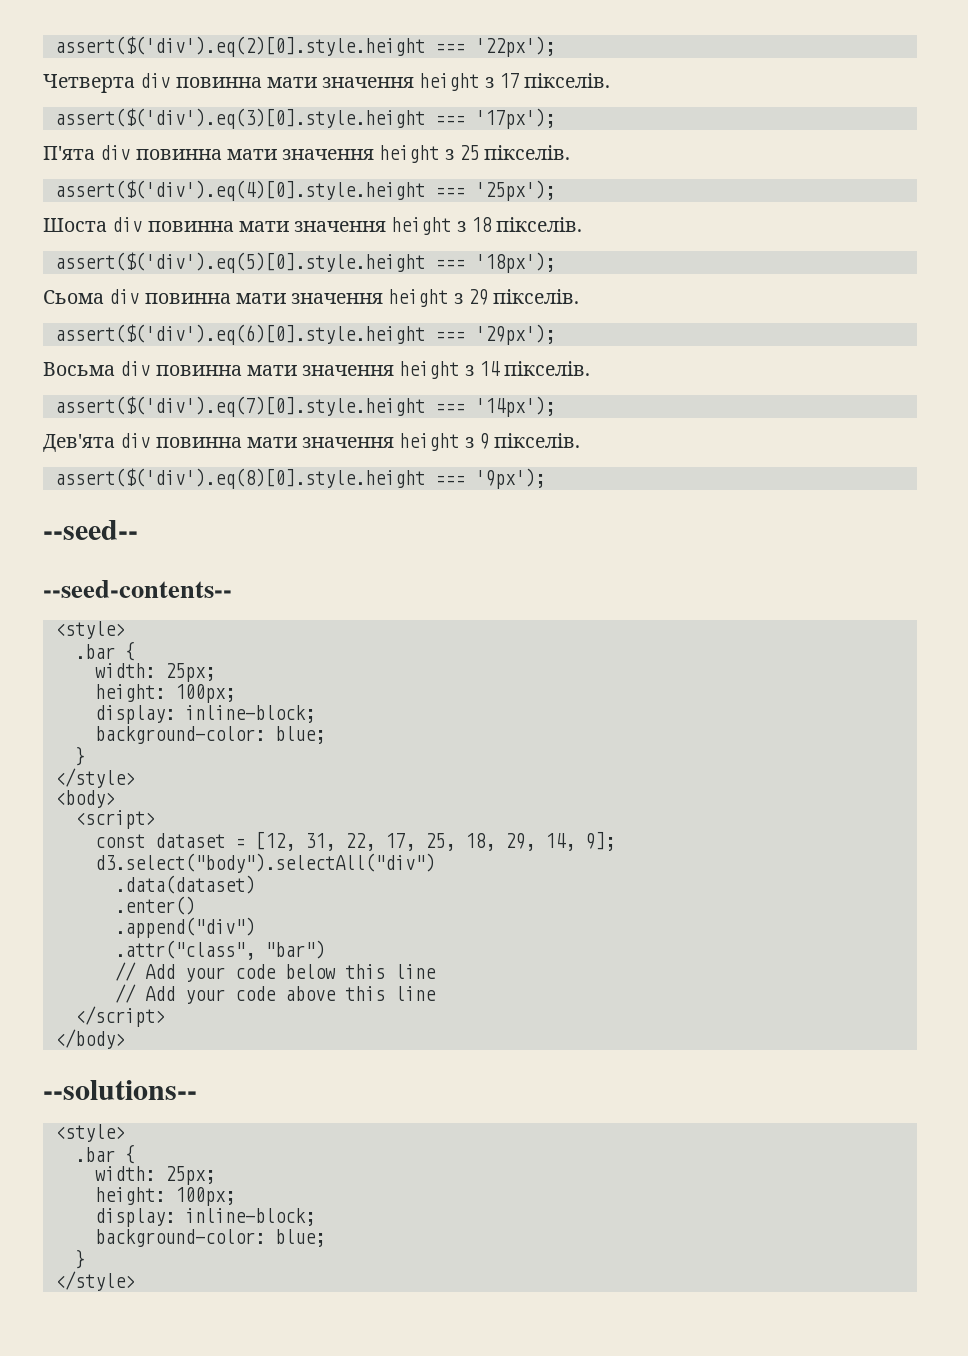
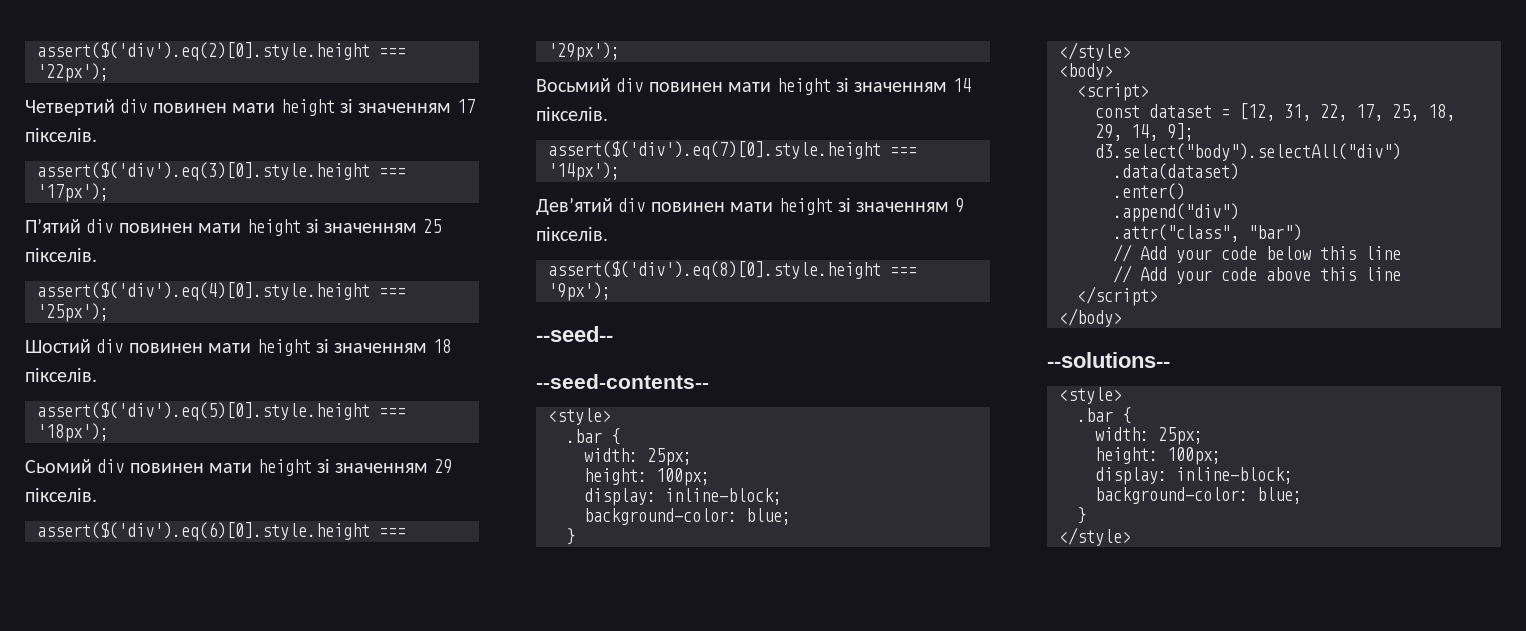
- Четверта div повинна мати значення height з 17 пікселів.
+ Четвертий div повинен мати height зі значенням 17 пікселів.
- П'ята div повинна мати значення height з 25 пікселів.
+ П’ятий div повинен мати height зі значенням 25 пікселів.
- Шоста div повинна мати значення height з 18 пікселів.
+ Шостий div повинен мати height зі значенням 18 пікселів.
- Сьома div повинна мати значення height з 29 пікселів.
+ Сьомий div повинен мати height зі значенням 29 пікселів.
- Восьма div повинна мати значення height з 14 пікселів.
+ Восьмий div повинен мати height зі значенням 14 пікселів.
- Дев'ята div повинна мати значення height з 9 пікселів.
+ Дев’ятий div повинен мати height зі значенням 9 пікселів.

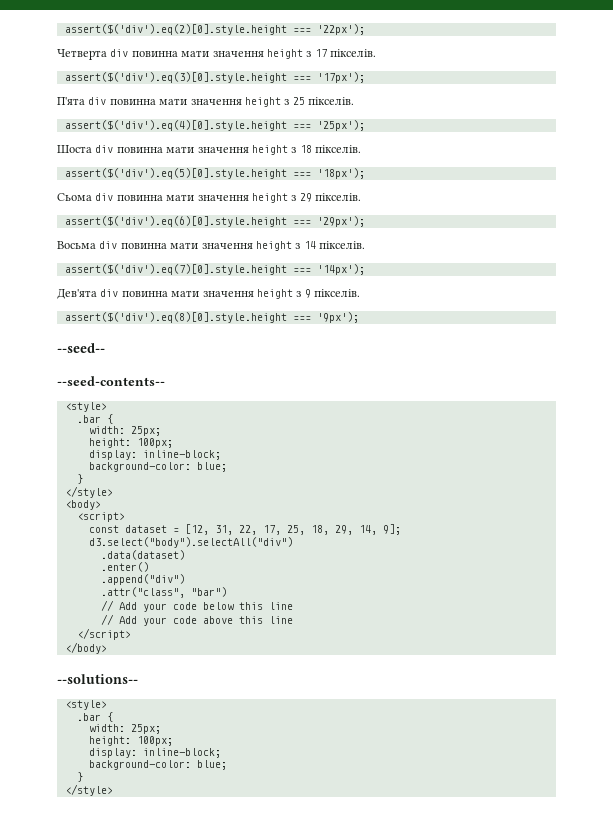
- Четвертий div повинен мати height зі значенням 17 пікселів.
+ Четверта div повинна мати значення height з 17 пікселів.
- П’ятий div повинен мати height зі значенням 25 пікселів.
+ П'ята div повинна мати значення height з 25 пікселів.
- Шостий div повинен мати height зі значенням 18 пікселів.
+ Шоста div повинна мати значення height з 18 пікселів.
- Сьомий div повинен мати height зі значенням 29 пікселів.
+ Сьома div повинна мати значення height з 29 пікселів.
- Восьмий div повинен мати height зі значенням 14 пікселів.
+ Восьма div повинна мати значення height з 14 пікселів.
- Дев’ятий div повинен мати height зі значенням 9 пікселів.
+ Дев'ята div повинна мати значення height з 9 пікселів.

